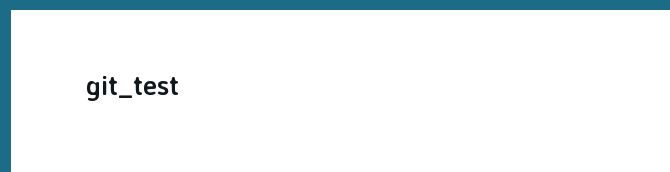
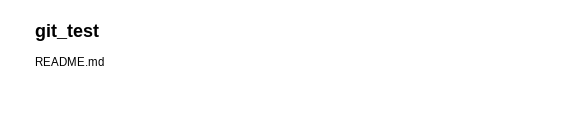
+ README.md

